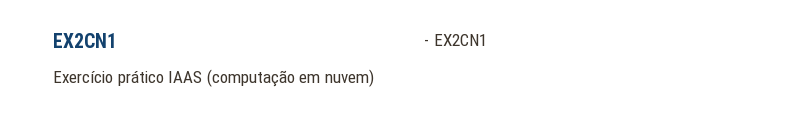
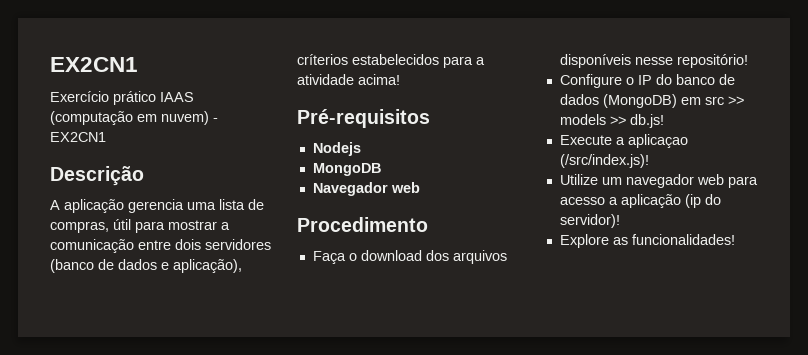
+ Descrição
+ A aplicação gerencia uma lista de compras, útil para mostrar a comunicação entre dois servidores (banco de dados e aplicação), críterios estabelecidos para a atividade acima!
+ Pré-requisitos
+ Nodejs
+ MongoDB
+ Navegador web
+ Procedimento
+ Faça o download dos arquivos disponíveis nesse repositório!
+ Configure o IP do banco de dados (MongoDB) em src >> models >> db.js!
+ Execute a aplicaçao (/src/index.js)!
+ Utilize um navegador web para acesso a aplicação (ip do servidor)!
+ Explore as funcionalidades!

